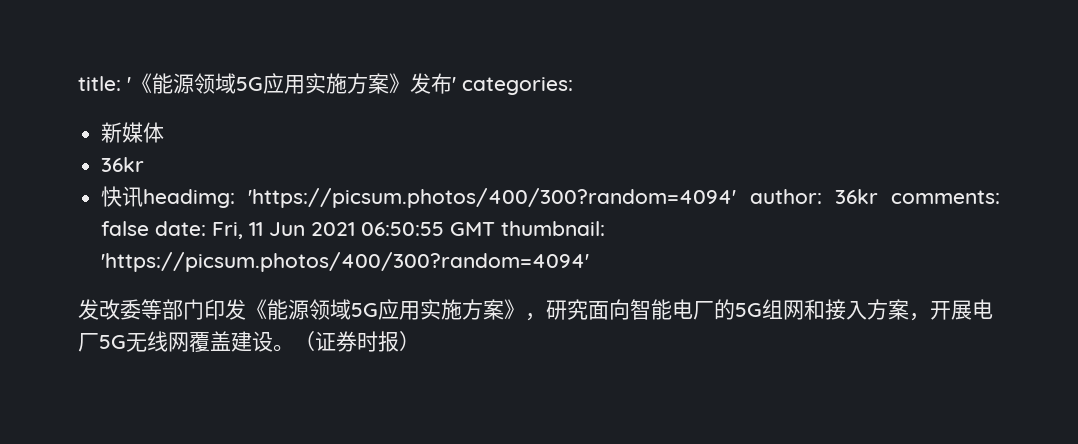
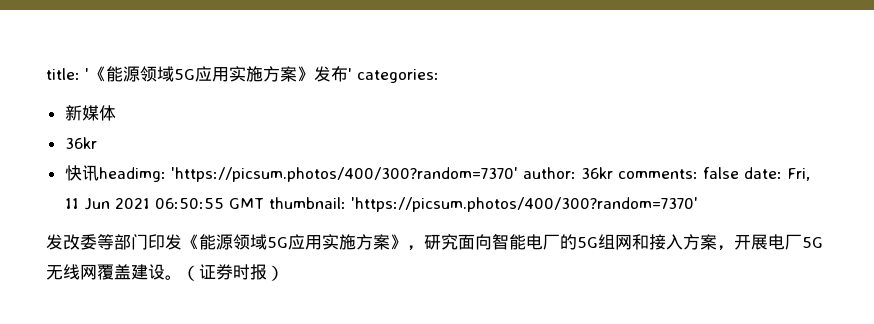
- 快讯headimg: 'https://picsum.photos/400/300?random=4094' author: 36kr comments: false date: Fri, 11 Jun 2021 06:50:55 GMT thumbnail: 'https://picsum.photos/400/300?random=4094'
+ 快讯headimg: 'https://picsum.photos/400/300?random=7370' author: 36kr comments: false date: Fri, 11 Jun 2021 06:50:55 GMT thumbnail: 'https://picsum.photos/400/300?random=7370'

